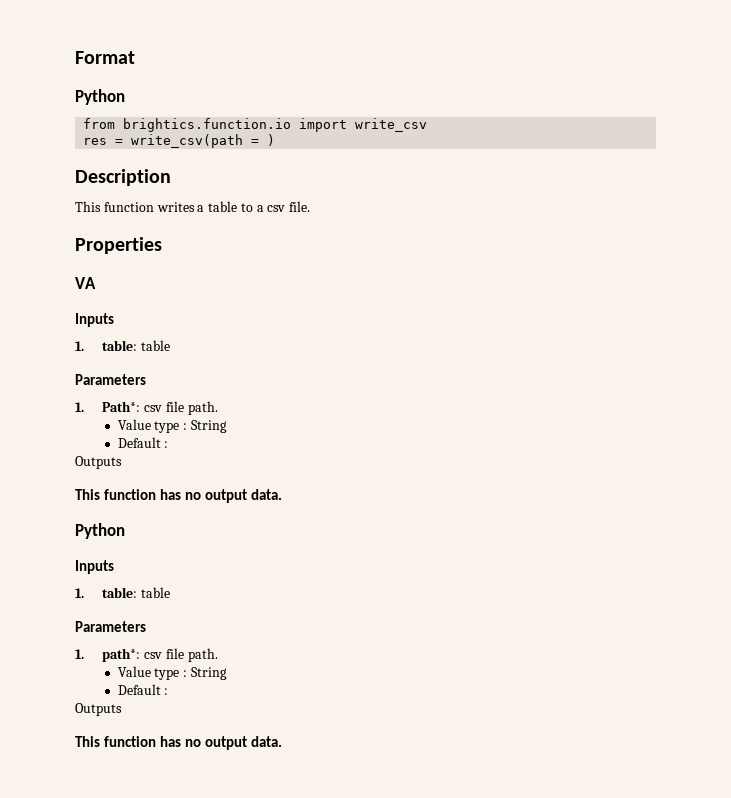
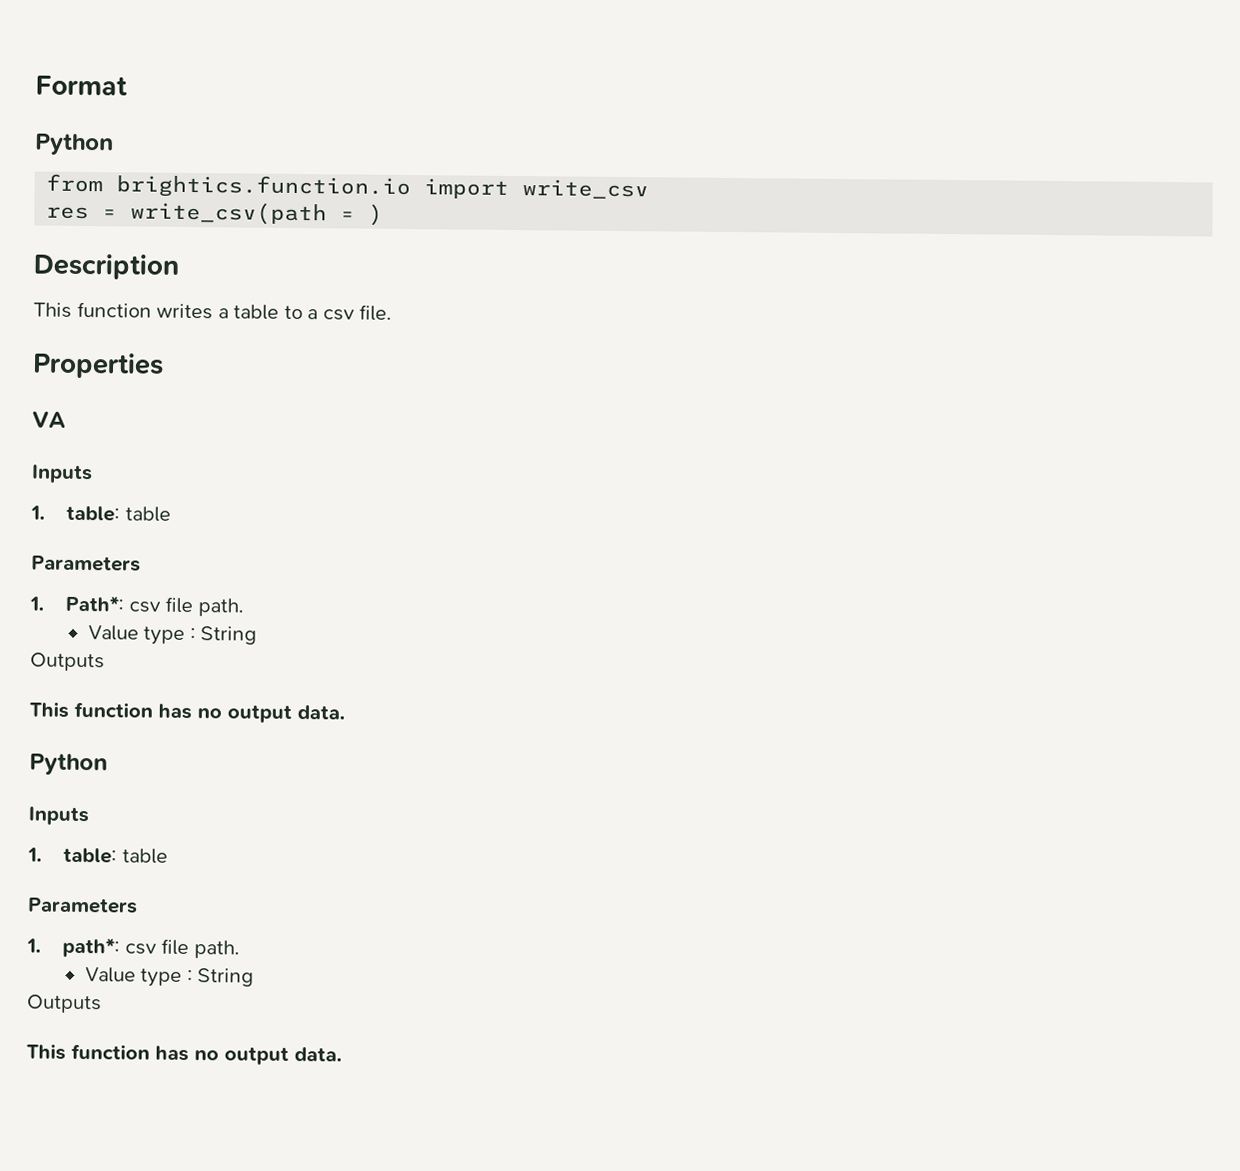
  1. Path*: csv file path.
  Value type : String
- Default :
  1. path*: csv file path.
  Value type : String
- Default :

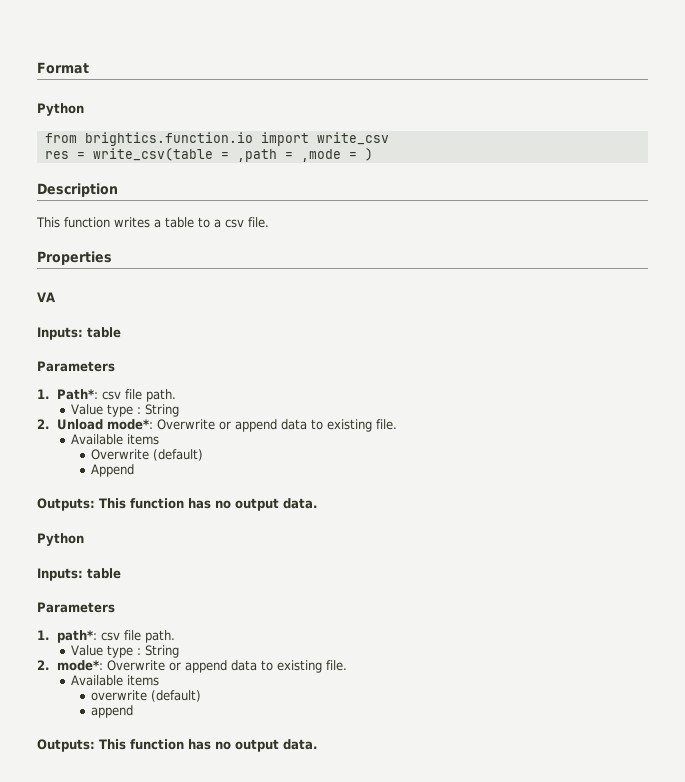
- res = write_csv(path = )
+ res = write_csv(table = ,path = ,mode = )
  VA
- Inputs
- 1. table: table
+ Inputs: table
  1. Path*: csv file path.
  Value type : String
- Outputs
- This function has no output data.
+ 2. Unload mode*: Overwrite or append data to existing file.
+ Available items
+ Overwrite (default)
+ Append
+ Outputs: This function has no output data.
  Python
- Inputs
- 1. table: table
+ Inputs: table
  1. path*: csv file path.
  Value type : String
- Outputs
- This function has no output data.
+ 2. mode*: Overwrite or append data to existing file.
+ Available items
+ overwrite (default)
+ append
+ Outputs: This function has no output data.

